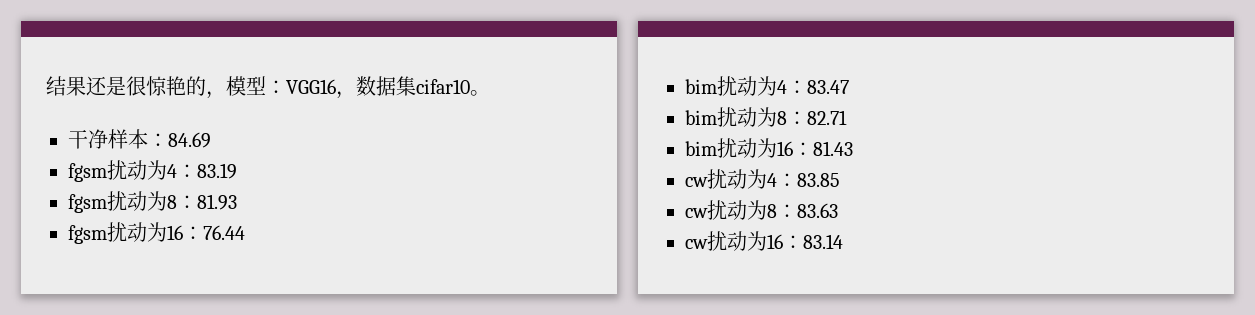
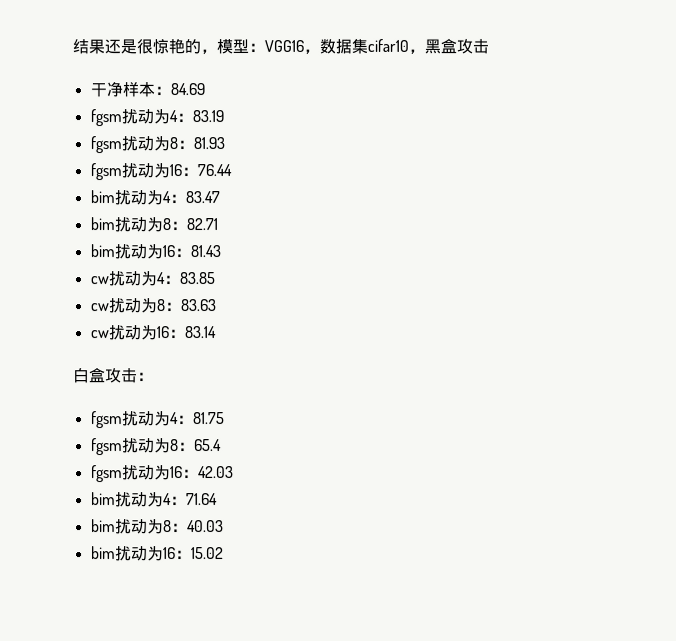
- 结果还是很惊艳的，模型：VGG16，数据集cifar10。
+ 结果还是很惊艳的，模型：VGG16，数据集cifar10，黑盒攻击
+ 白盒攻击：
+ fgsm扰动为4：81.75
+ fgsm扰动为8：65.4
+ fgsm扰动为16：42.03
+ bim扰动为4：71.64
+ bim扰动为8：40.03
+ bim扰动为16：15.02

